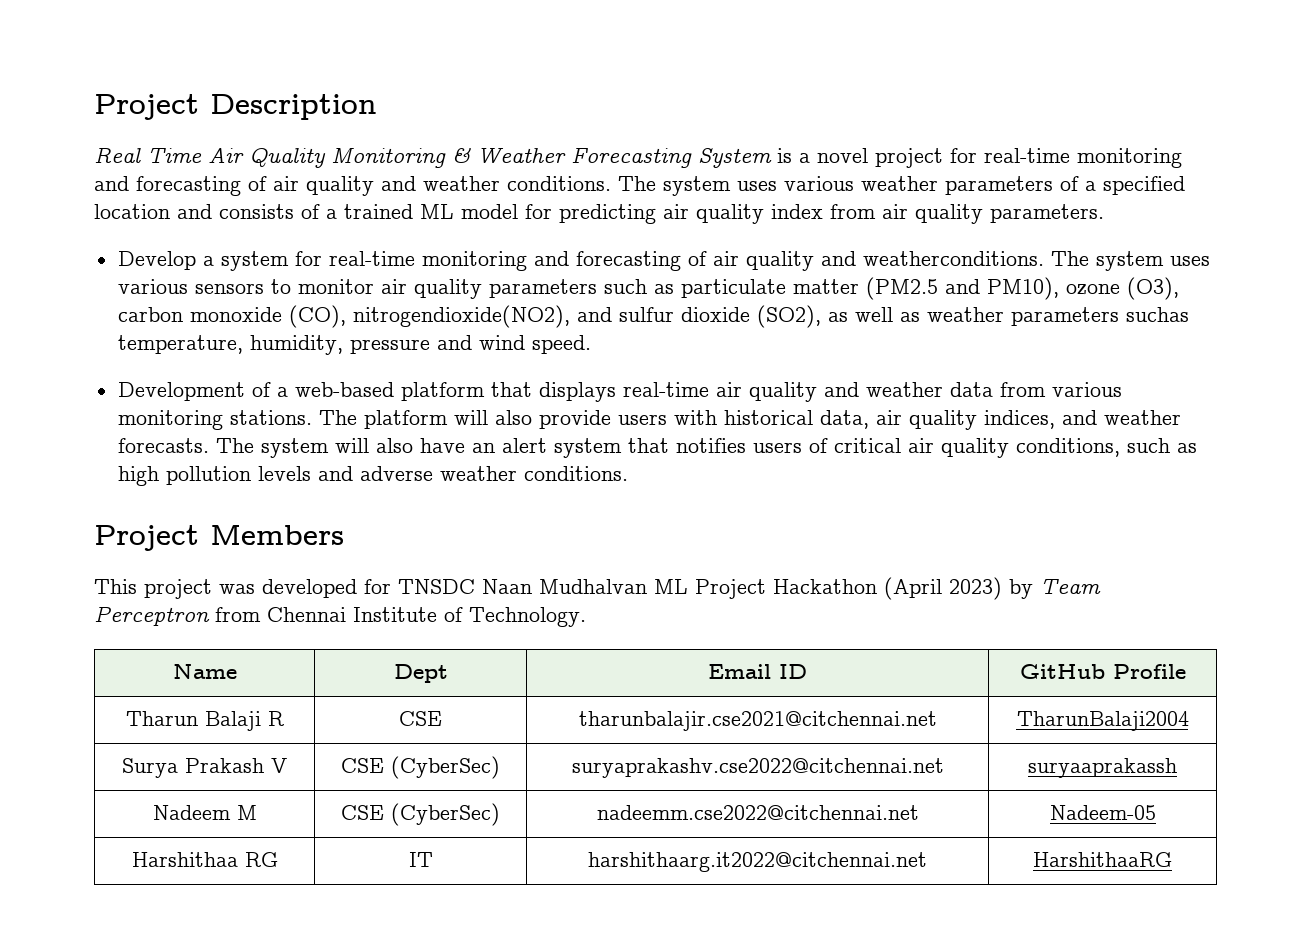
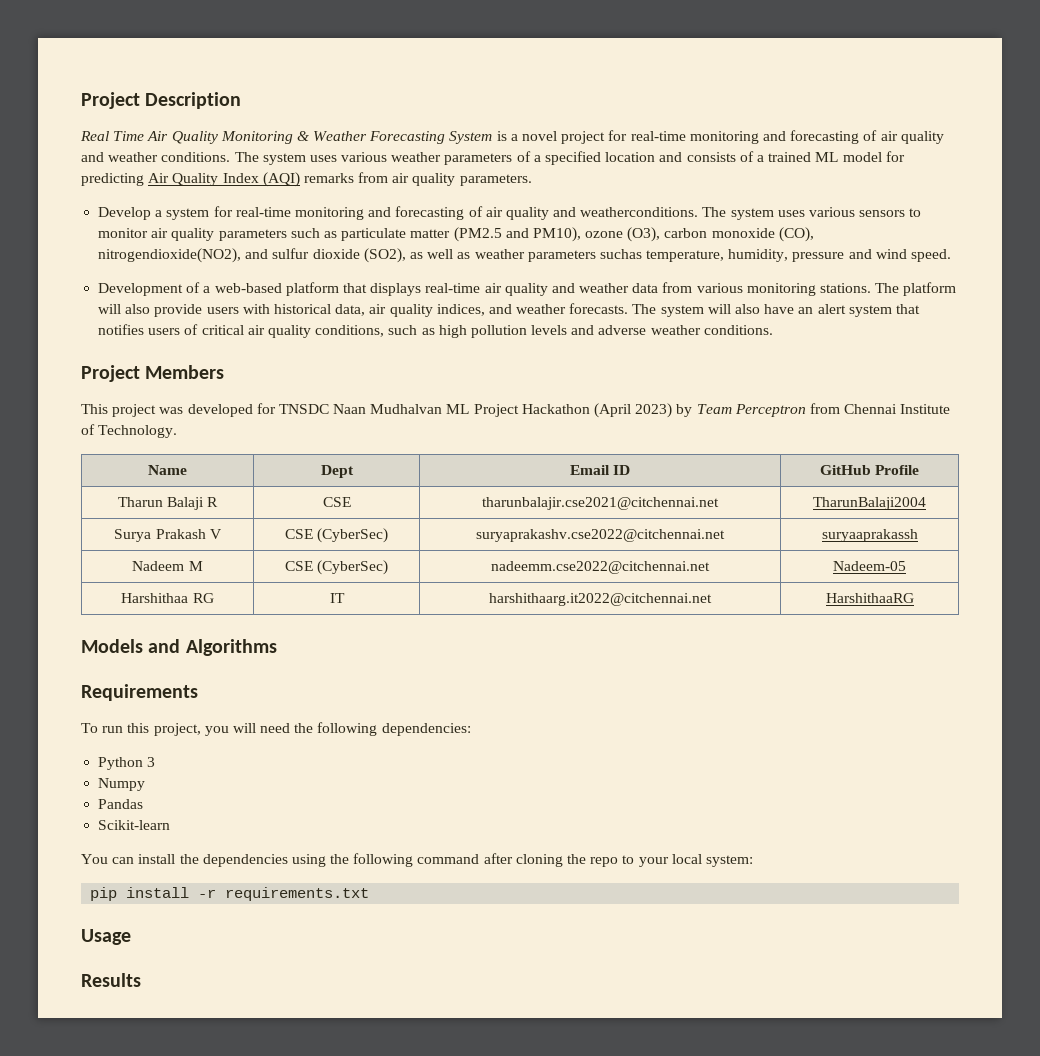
- The system uses various weather parameters of a specified location and consists of a trained ML model for predicting air quality index from air quality parameters.
+ The system uses various weather parameters of a specified location and consists of a trained ML model for predicting Air Quality Index (AQI) remarks from air quality parameters.
+ Models and Algorithms
+ Requirements
+ To run this project, you will need the following dependencies:
+ Python 3
+ Numpy
+ Pandas
+ Scikit-learn
+ You can install the dependencies using the following command after cloning the repo to your local system:
+ pip install -r requirements.txt
+ Usage
+ Results

